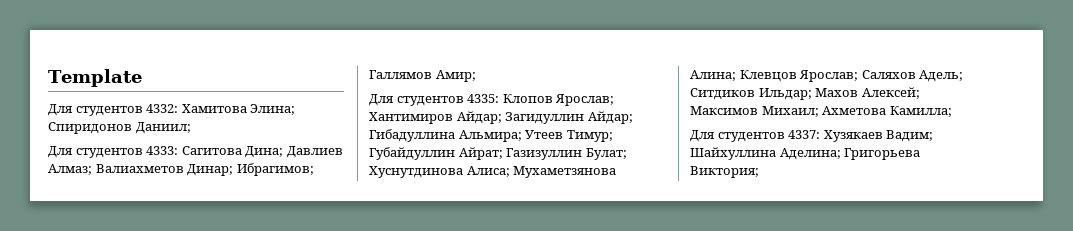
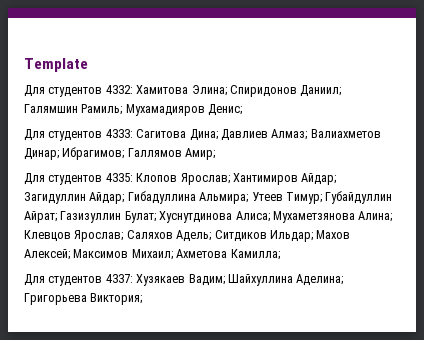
- Для студентов 4332: Хамитова Элина; Спиридонов Даниил;
+ Для студентов 4332: Хамитова Элина; Спиридонов Даниил; Галямшин Рамиль; Мухамадияров Денис;

